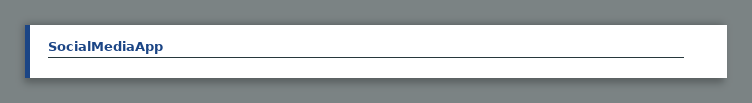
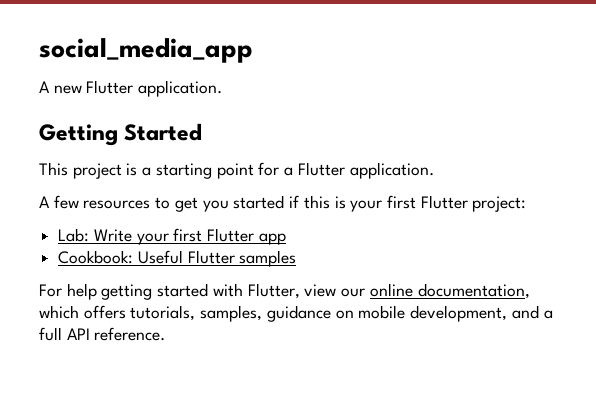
- SocialMediaApp
+ social_media_app
+ A new Flutter application.
+ Getting Started
+ This project is a starting point for a Flutter application.
+ A few resources to get you started if this is your first Flutter project:
+ Lab: Write your first Flutter app
+ Cookbook: Useful Flutter samples
+ For help getting started with Flutter, view our online documentation, which offers tutorials, samples, guidance on mobile development, and a full API reference.

